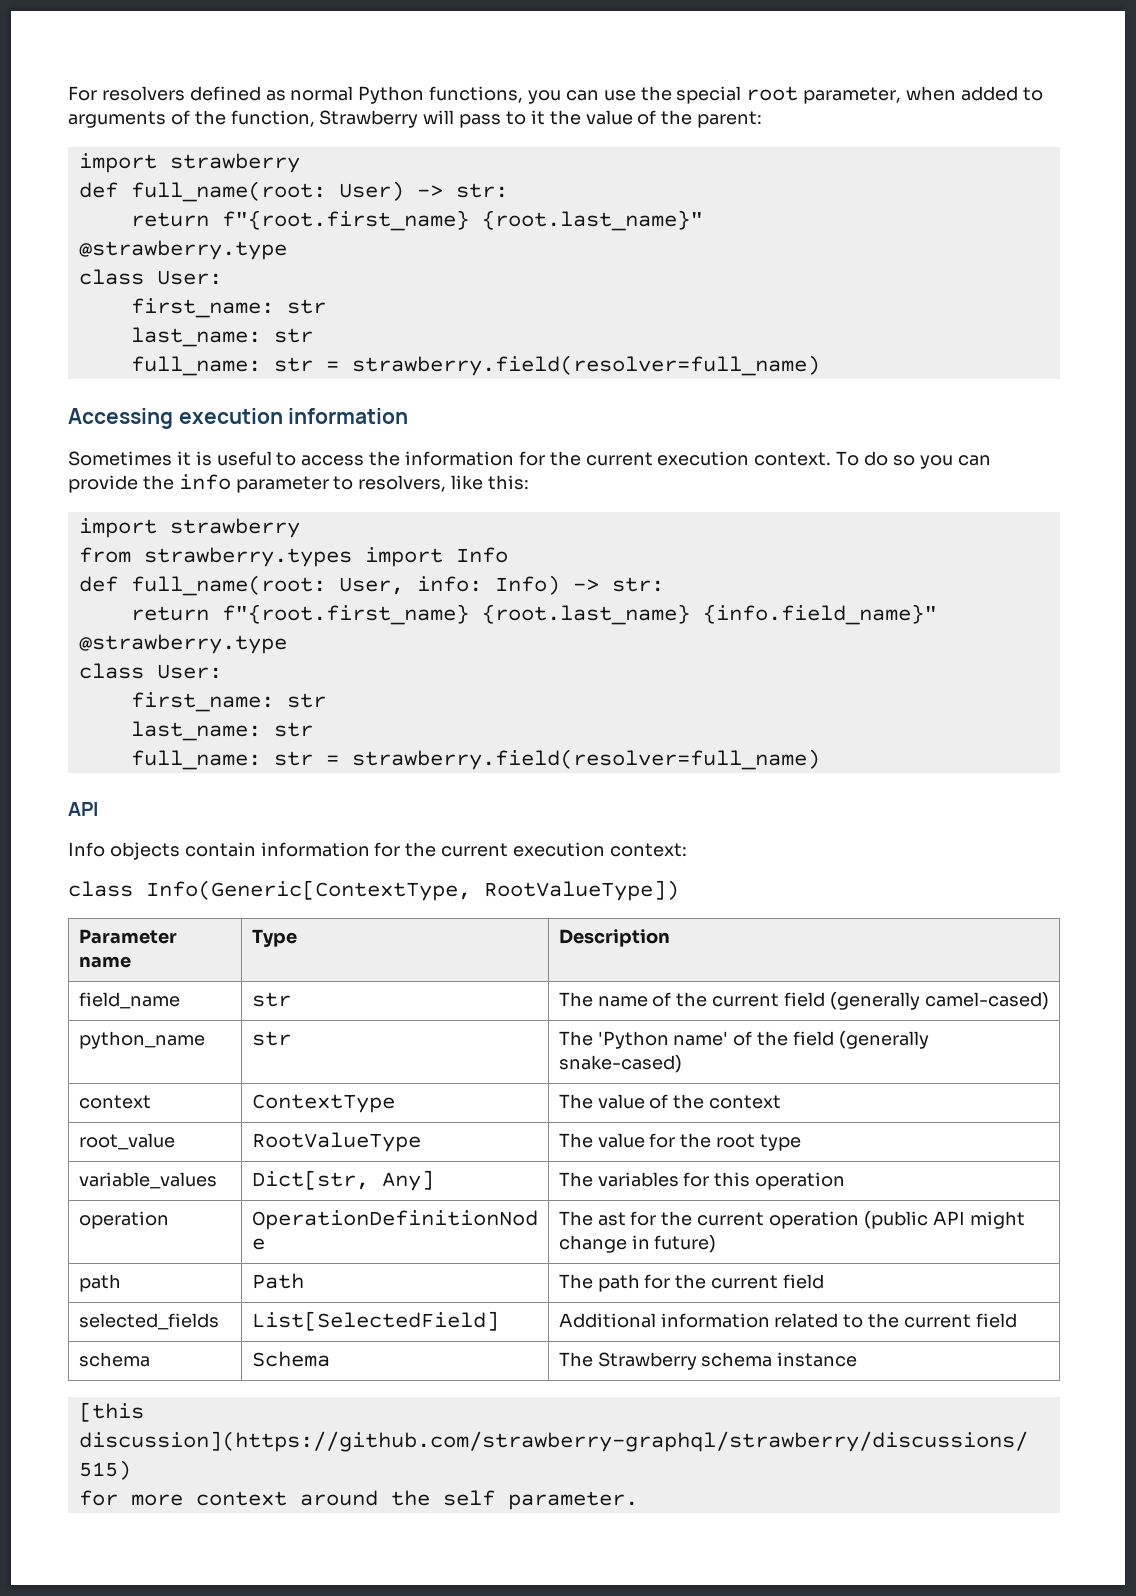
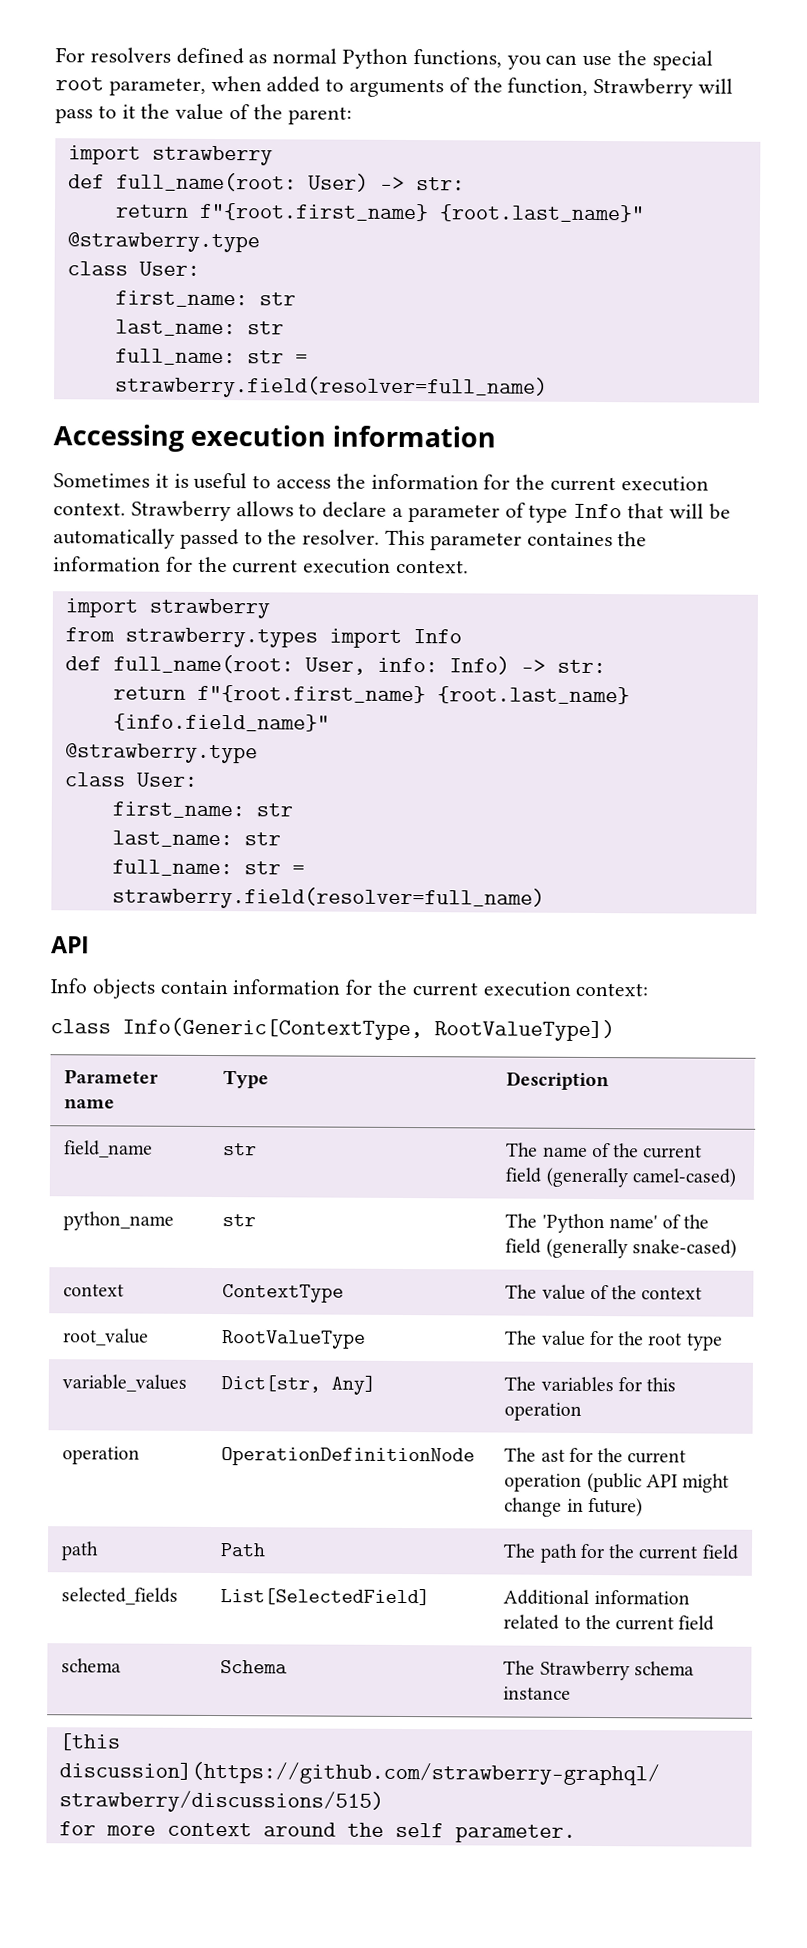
- To do so you can provide the info parameter to resolvers, like this:
+ Strawberry allows to declare a parameter of type Info that will be automatically passed to the resolver. This parameter containes the information for the current execution context.

